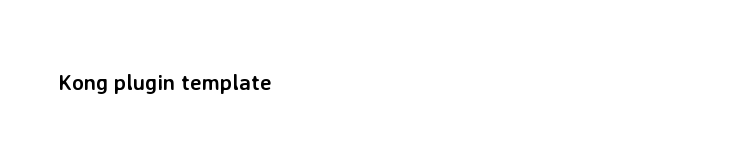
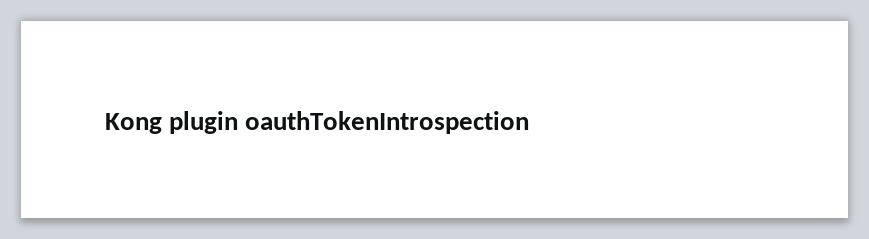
- Kong plugin template
+ Kong plugin oauthTokenIntrospection

